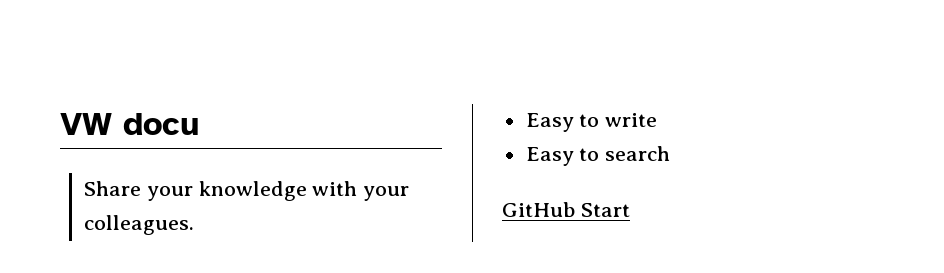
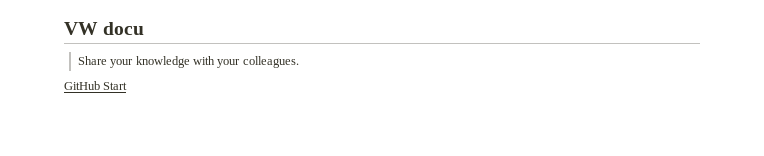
- Easy to write
- Easy to search

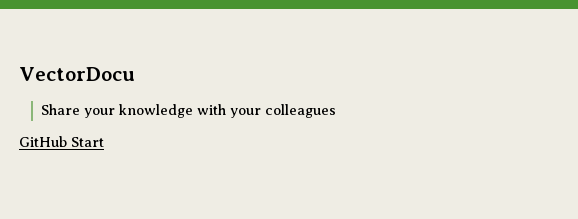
- VW docu
+ VectorDocu
- Share your knowledge with your colleagues.
+ Share your knowledge with your colleagues

